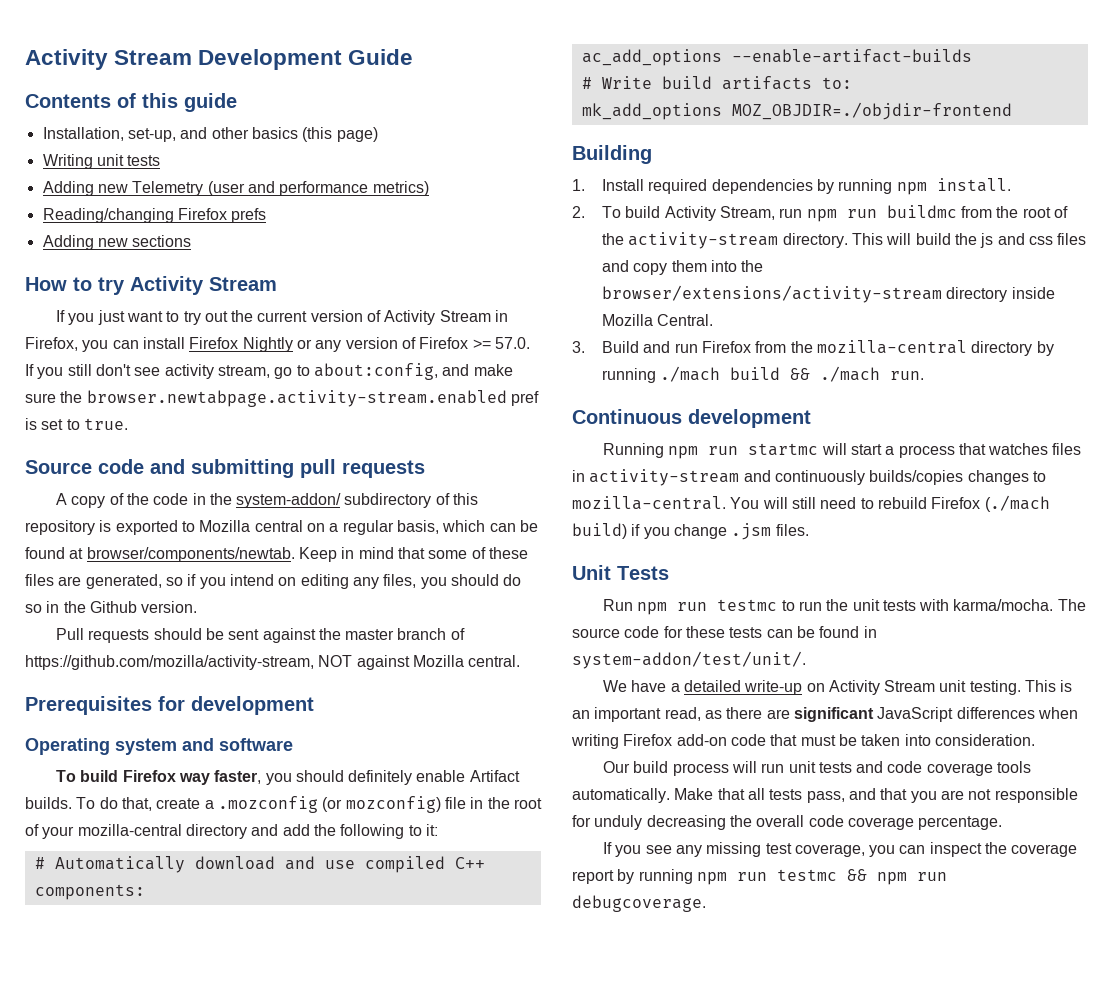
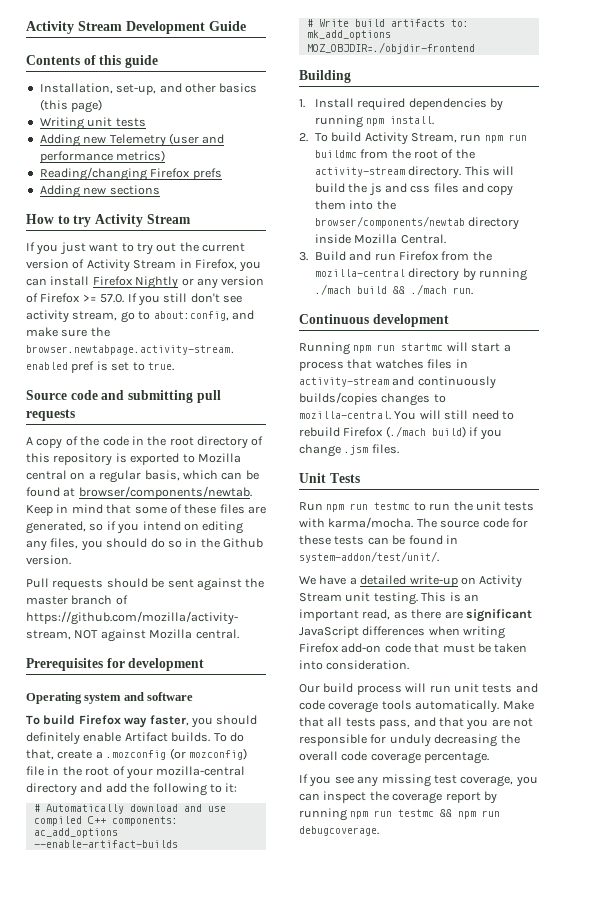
- A copy of the code in the system-addon/ subdirectory of this repository is exported to Mozilla central on a regular basis, which can be found at browser/components/newtab.
+ A copy of the code in the root directory of this repository is exported to Mozilla central on a regular basis, which can be found at browser/components/newtab.
- This will build the js and css files and copy them into the browser/extensions/activity-stream directory inside Mozilla Central.
+ This will build the js and css files and copy them into the browser/components/newtab directory inside Mozilla Central.

